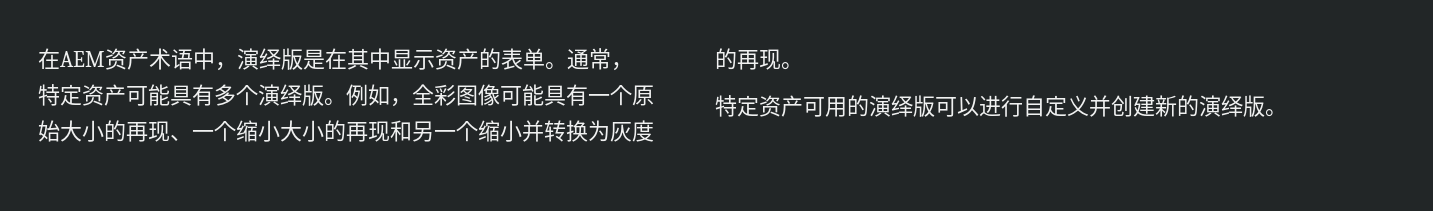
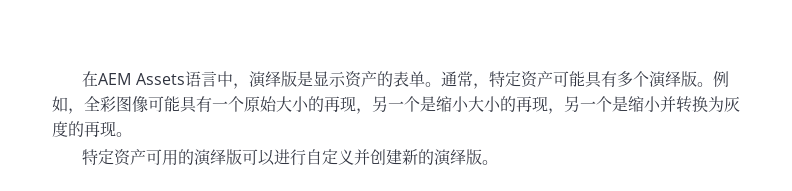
- 在AEM资产术语中，演绎版是在其中显示资产的表单。
+ 在AEM Assets语言中，演绎版是显示资产的表单。
- 例如，全彩图像可能具有一个原始大小的再现、一个缩小大小的再现和另一个缩小并转换为灰度的再现。
+ 例如，全彩图像可能具有一个原始大小的再现，另一个是缩小大小的再现，另一个是缩小并转换为灰度的再现。

